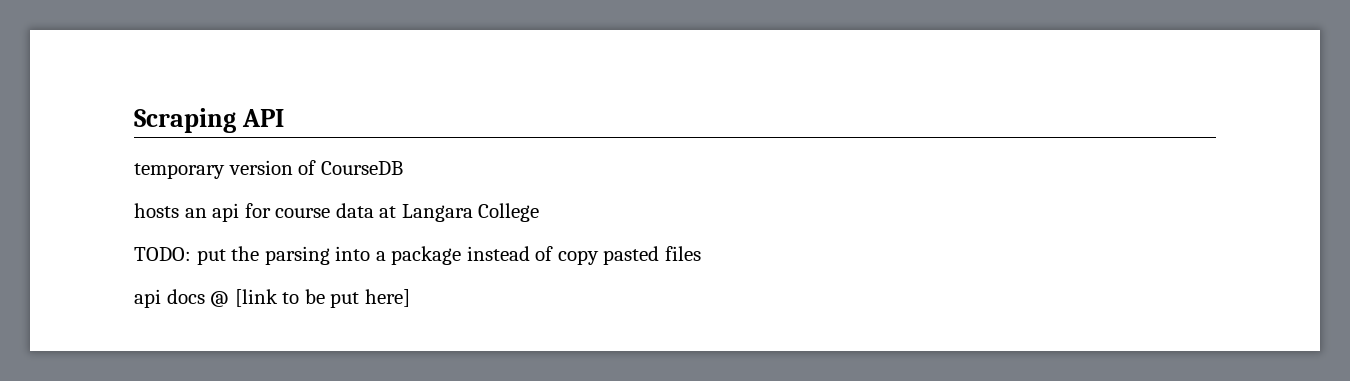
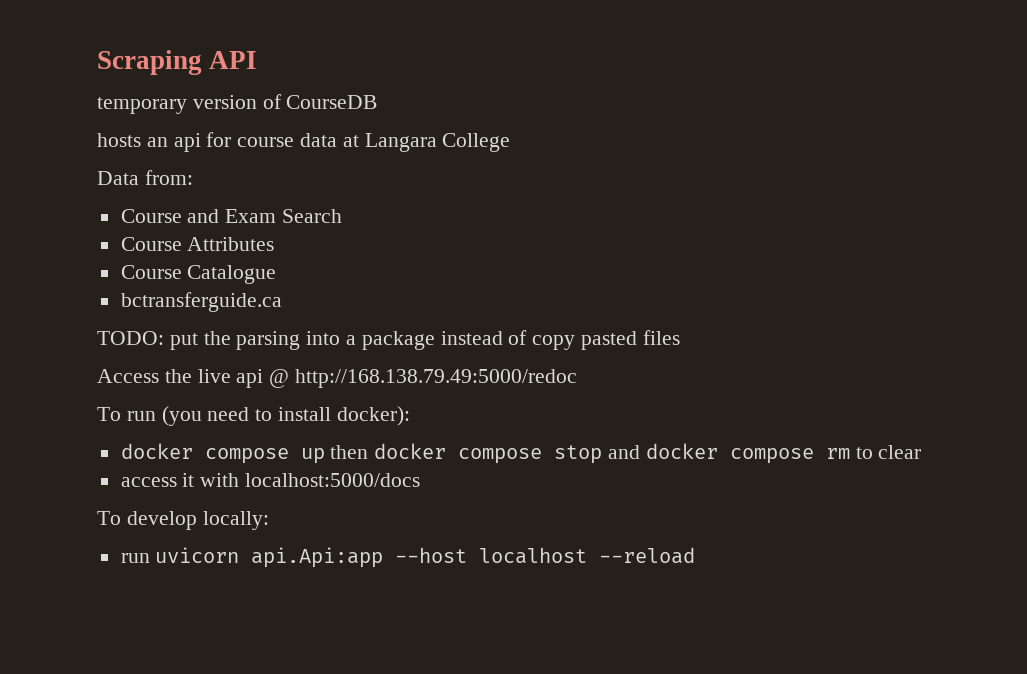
+ Data from:
+ Course and Exam Search
+ Course Attributes
+ Course Catalogue
+ bctransferguide.ca
- api docs @ [link to be put here]
+ Access the live api @ http://168.138.79.49:5000/redoc
+ To run (you need to install docker):
+ docker compose up then docker compose stop and docker compose rm to clear
+ access it with localhost:5000/docs
+ To develop locally:
+ run uvicorn api.Api:app --host localhost --reload

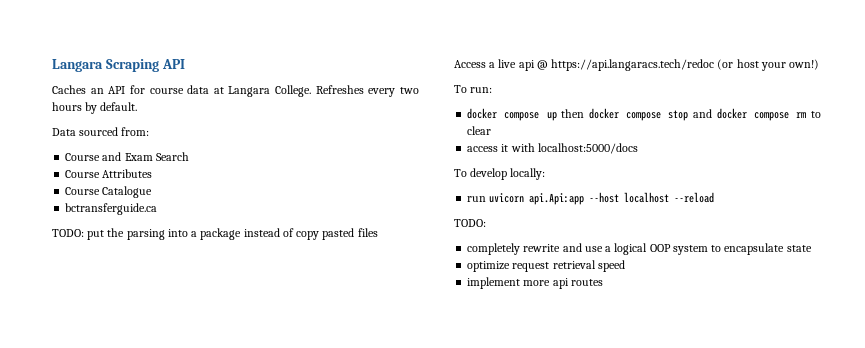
- Scraping API
+ Langara Scraping API
- temporary version of CourseDB
- hosts an api for course data at Langara College
+ Caches an API for course data at Langara College. Refreshes every two hours by default.
- Data from:
+ Data sourced from:
- Access the live api @ http://168.138.79.49:5000/redoc
- To run (you need to install docker):
+ Access a live api @ https://api.langaracs.tech/redoc (or host your own!)
+ To run:
  run uvicorn api.Api:app --host localhost --reload
+ TODO:
+ completely rewrite and use a logical OOP system to encapsulate state
+ optimize request retrieval speed
+ implement more api routes

